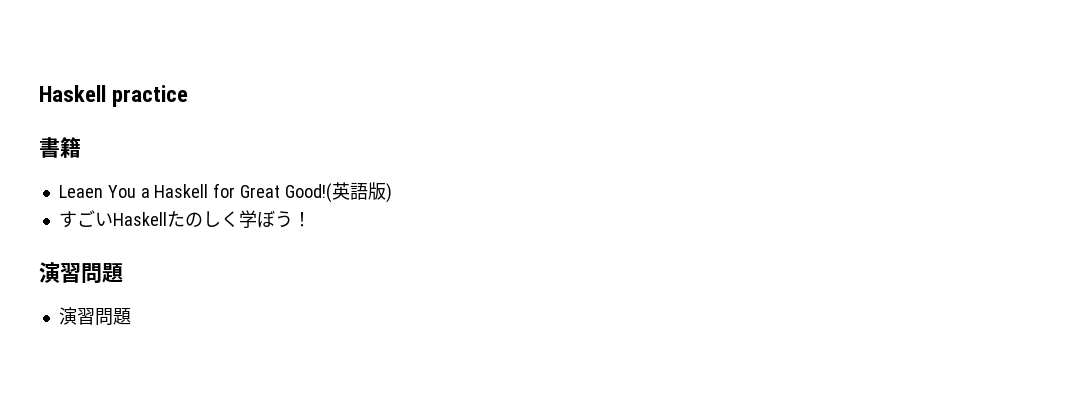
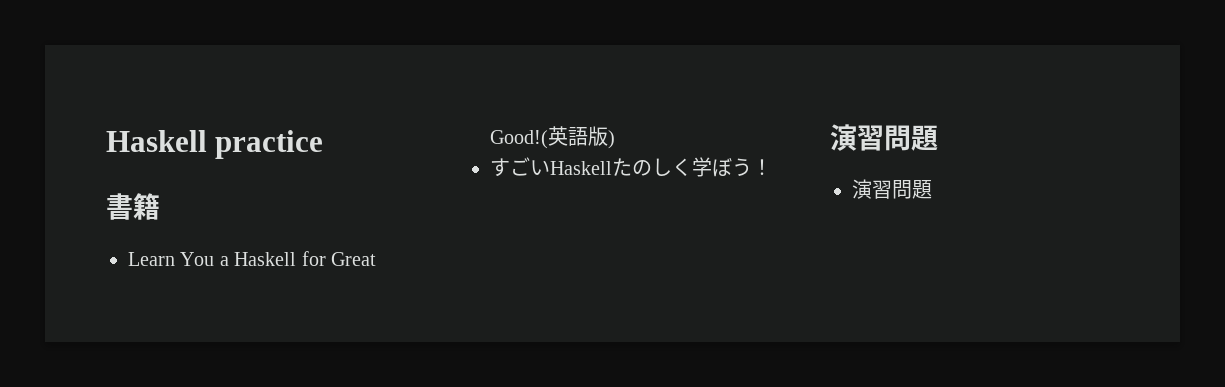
- Leaen You a Haskell for Great Good!(英語版)
+ Learn You a Haskell for Great Good!(英語版)

